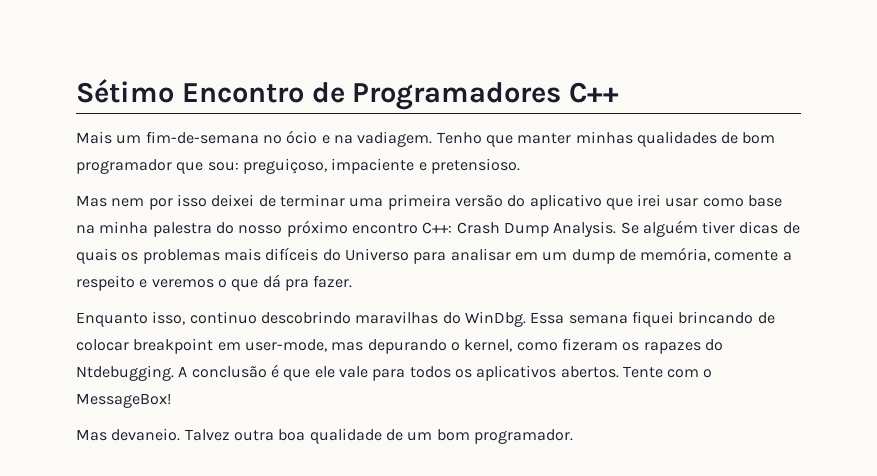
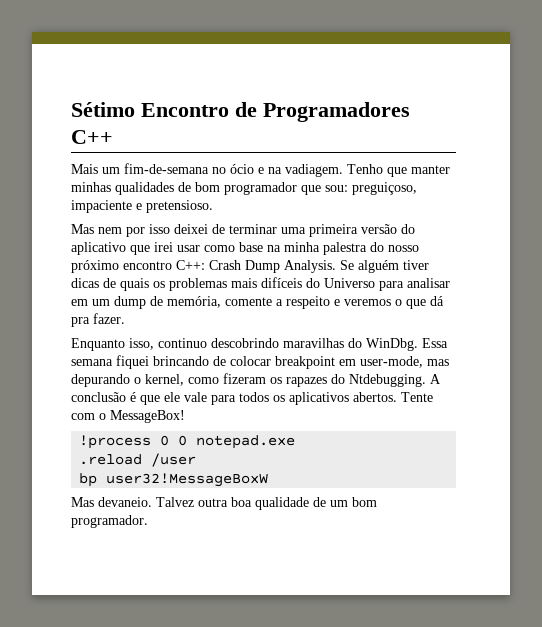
+ !process 0 0 notepad.exe
+ .reload /user
+ bp user32!MessageBoxW

